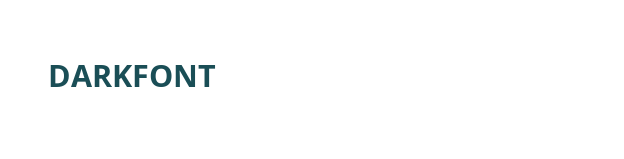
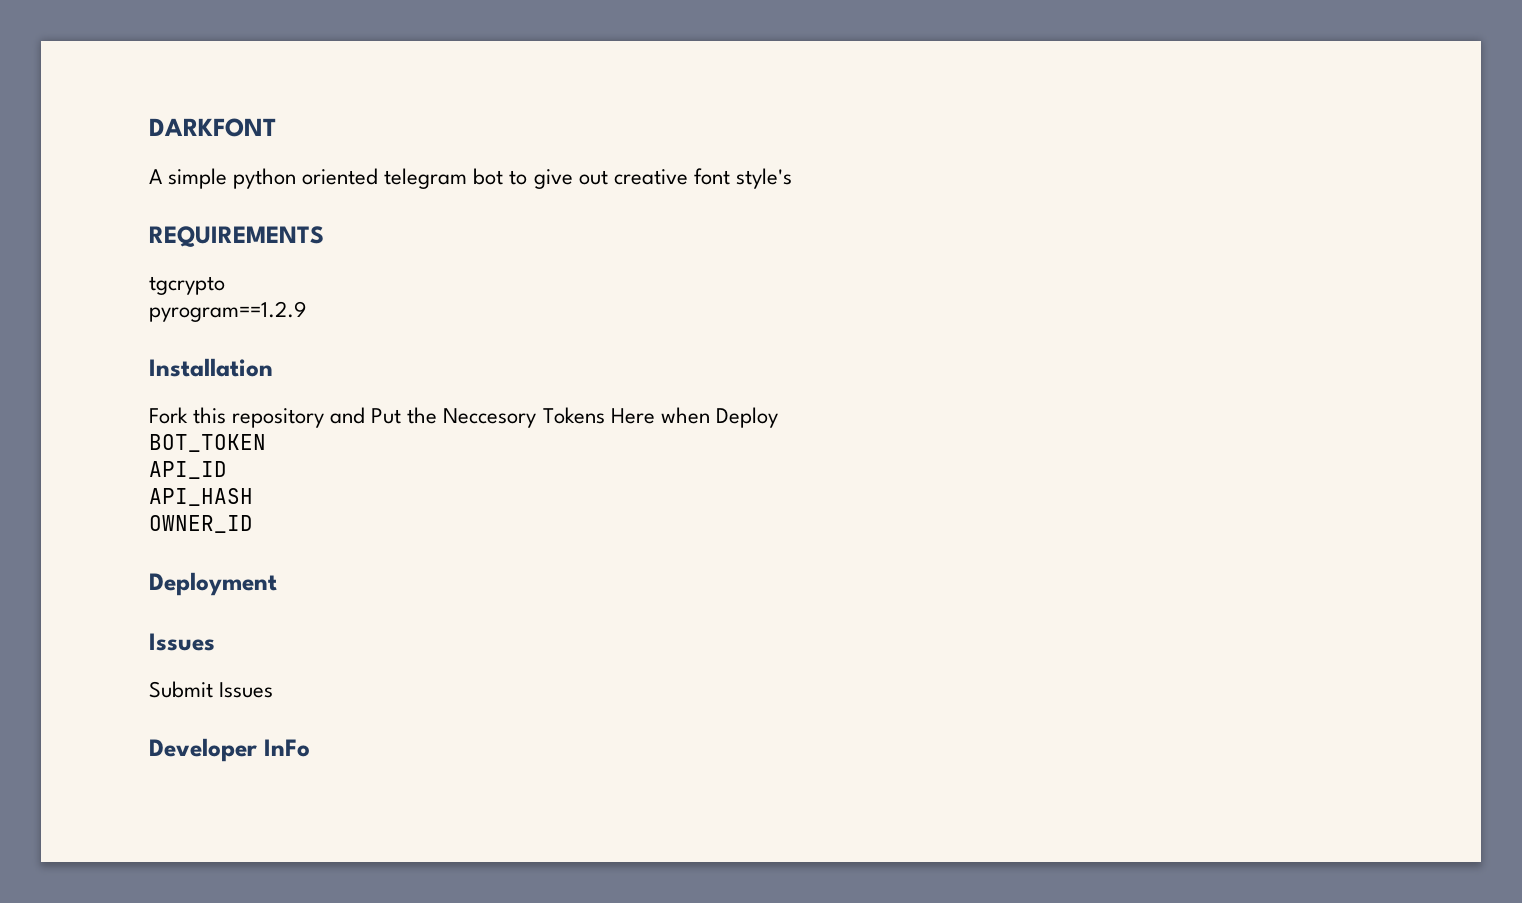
+ A simple python oriented telegram bot to give out creative font style's
+ REQUIREMENTS
+ tgcrypto
+ pyrogram==1.2.9
+ Installation
+ Fork this repository and Put the Neccesory Tokens Here when Deploy
+ BOT_TOKEN
+ API_ID
+ API_HASH
+ OWNER_ID
+ Deployment
+ Issues
+ Submit Issues
+ Developer InFo

